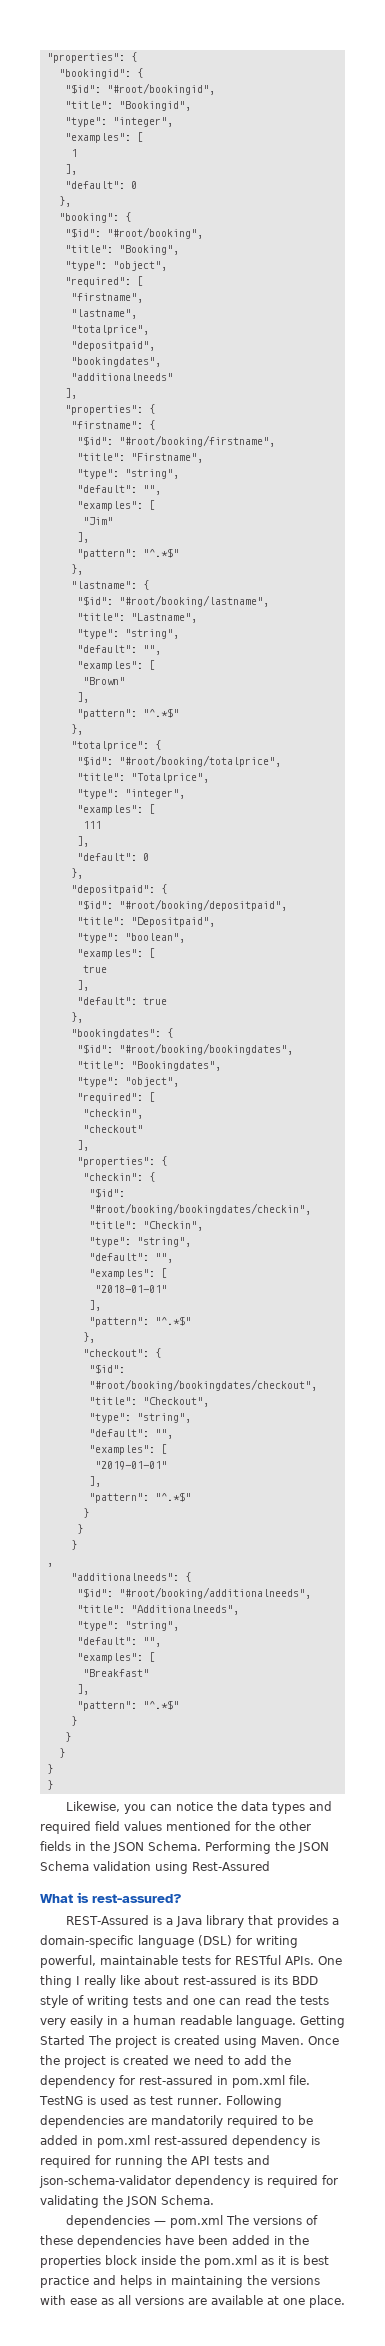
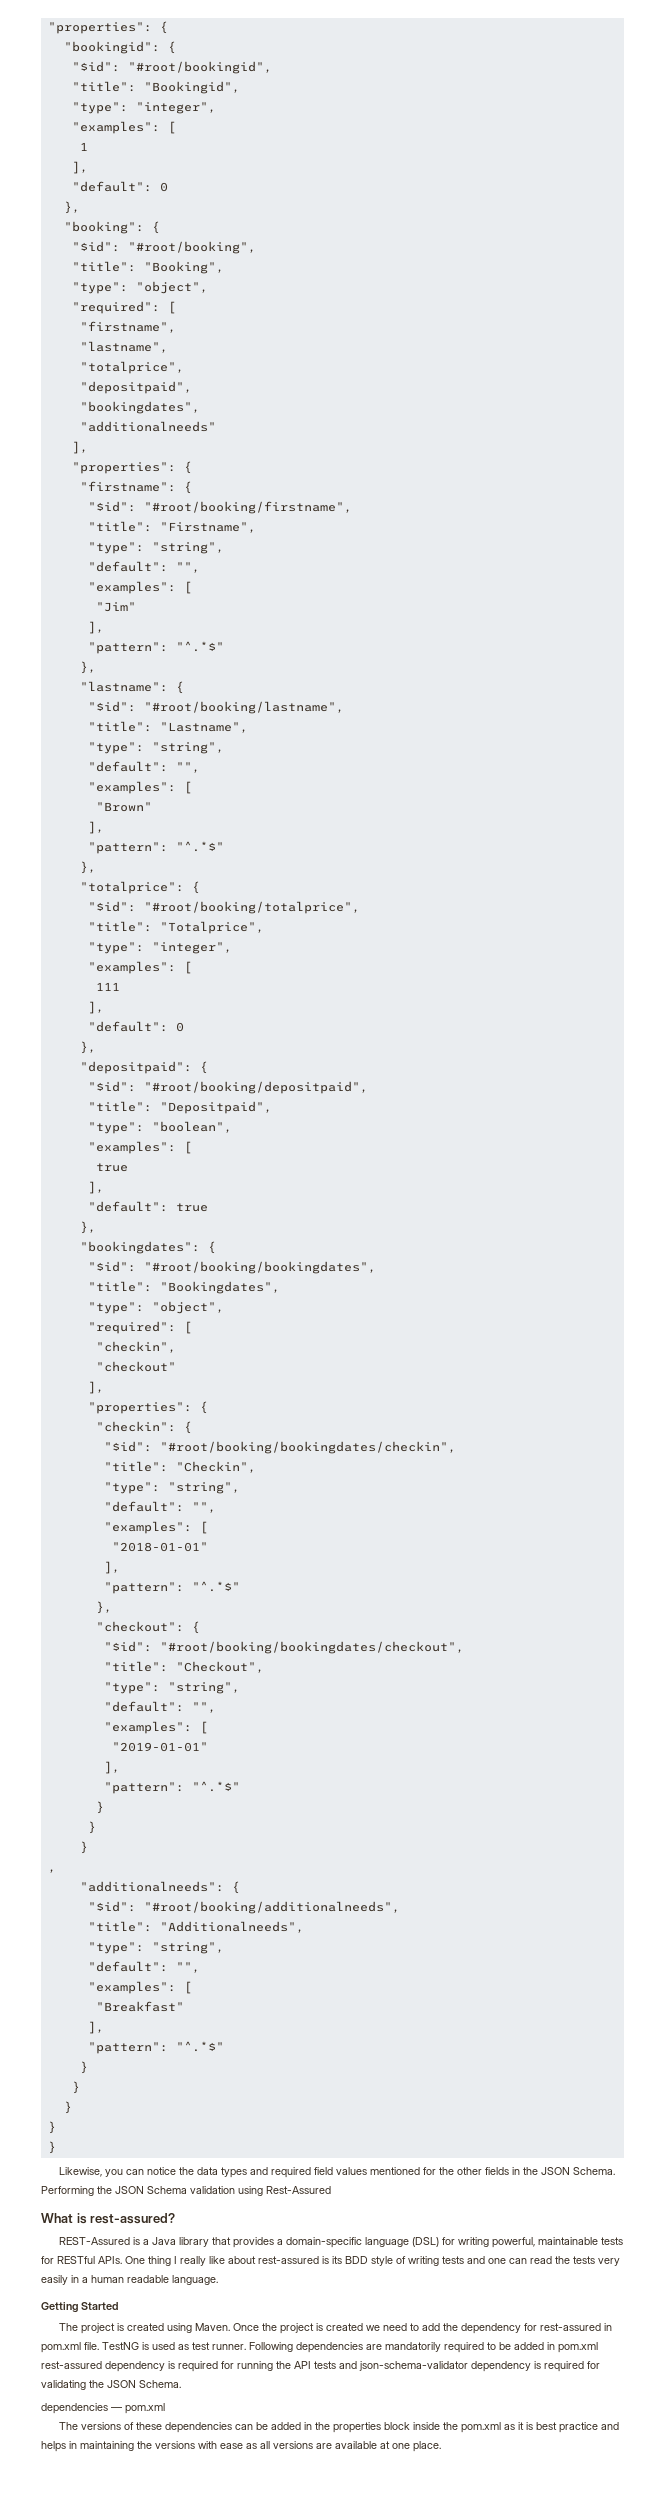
- One thing I really like about rest-assured is its BDD style of writing tests and one can read the tests very easily in a human readable language. Getting Started The project is created using Maven.
+ One thing I really like about rest-assured is its BDD style of writing tests and one can read the tests very easily in a human readable language.
+ Getting Started
+ The project is created using Maven.
- dependencies — pom.xml The versions of these dependencies have been added in the properties block inside the pom.xml as it is best practice and helps in maintaining the versions with ease as all versions are available at one place.
+ dependencies — pom.xml
+ The versions of these dependencies can be added in the properties block inside the pom.xml as it is best practice and helps in maintaining the versions with ease as all versions are available at one place.

